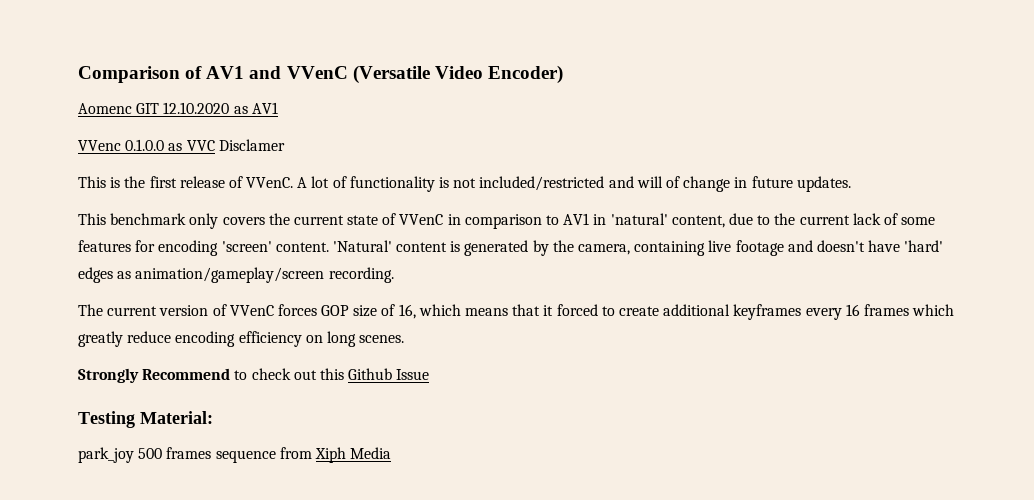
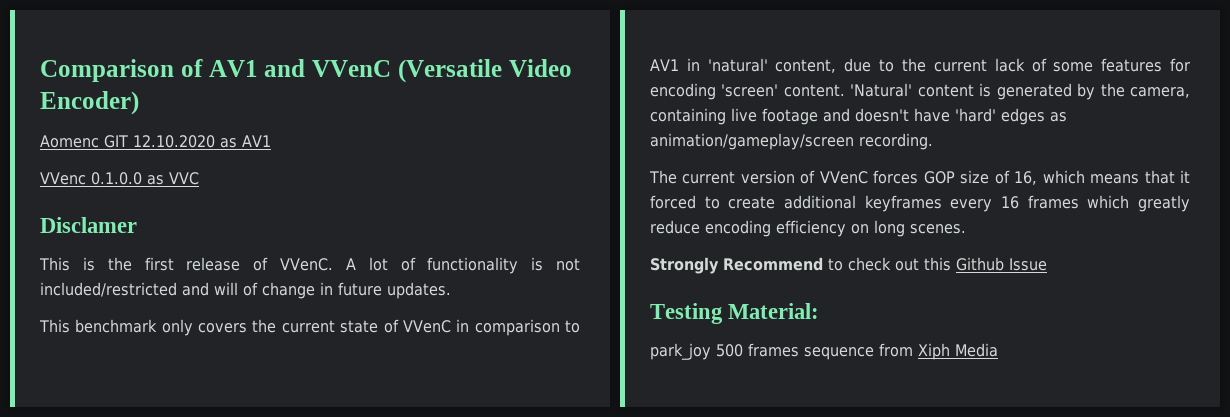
- VVenc 0.1.0.0 as VVC Disclamer
+ VVenc 0.1.0.0 as VVC
+ Disclamer

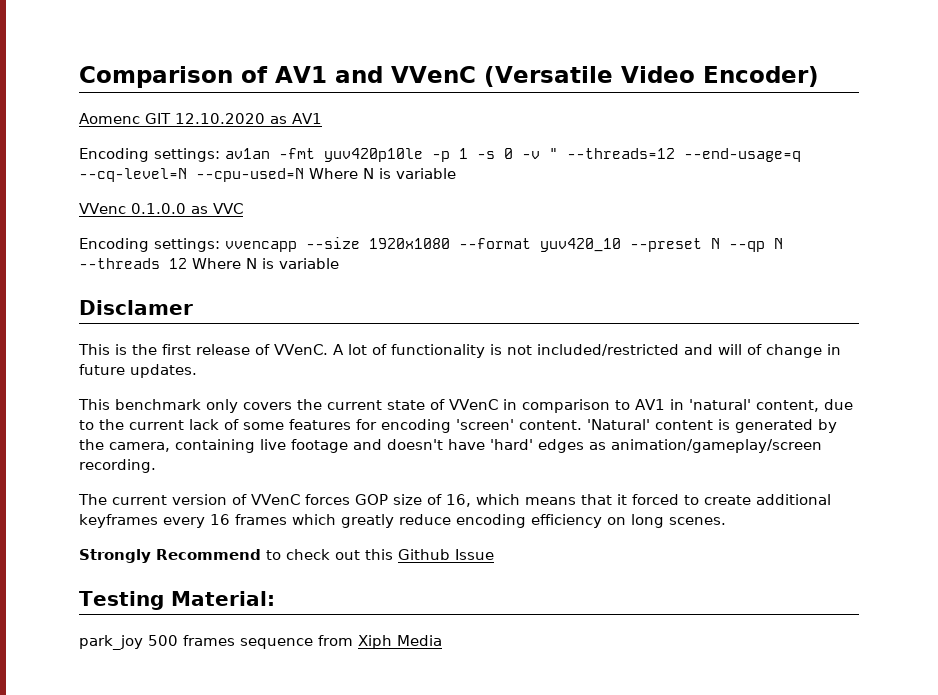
+ Encoding settings: av1an -fmt yuv420p10le -p 1 -s 0 -v " --threads=12 --end-usage=q --cq-level=N --cpu-used=N Where N is variable
  VVenc 0.1.0.0 as VVC
+ Encoding settings: vvencapp --size 1920x1080 --format yuv420_10 --preset N --qp N --threads 12 Where N is variable

